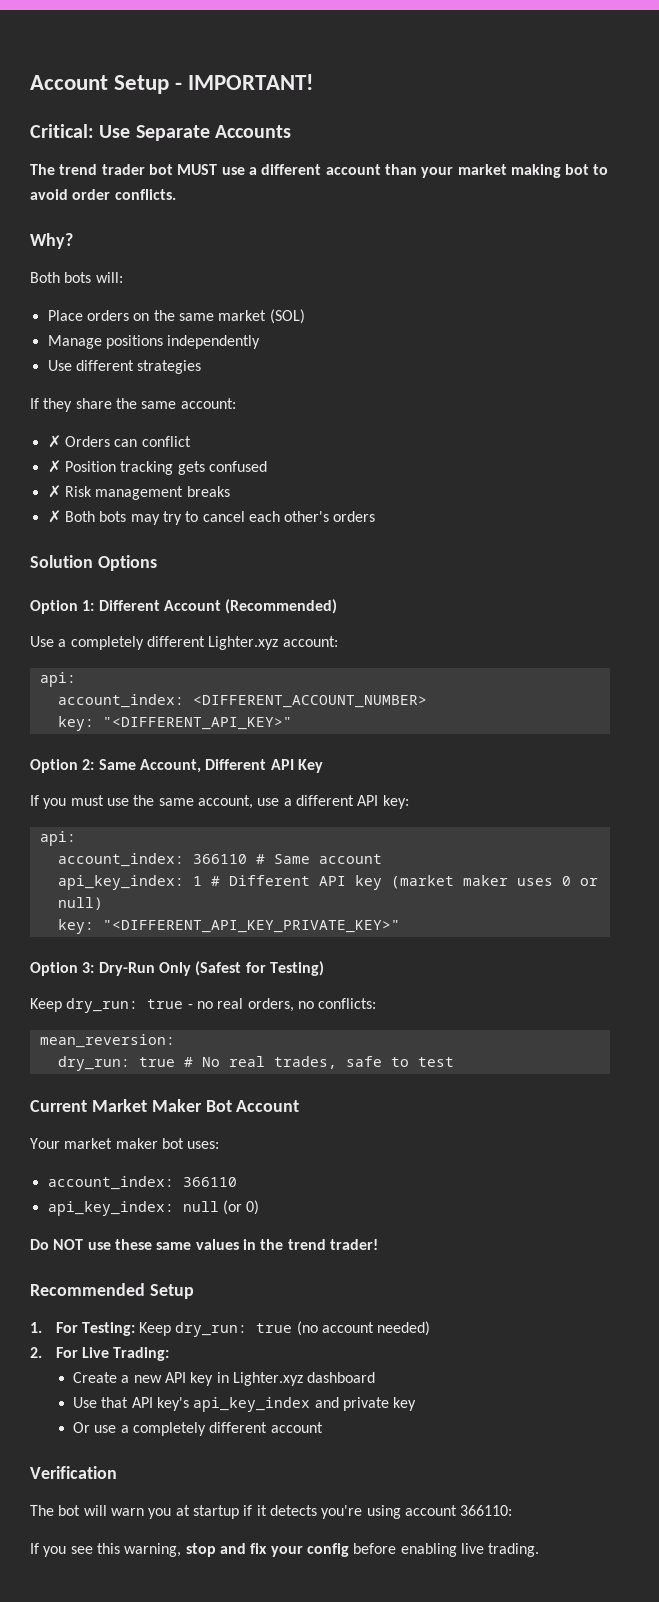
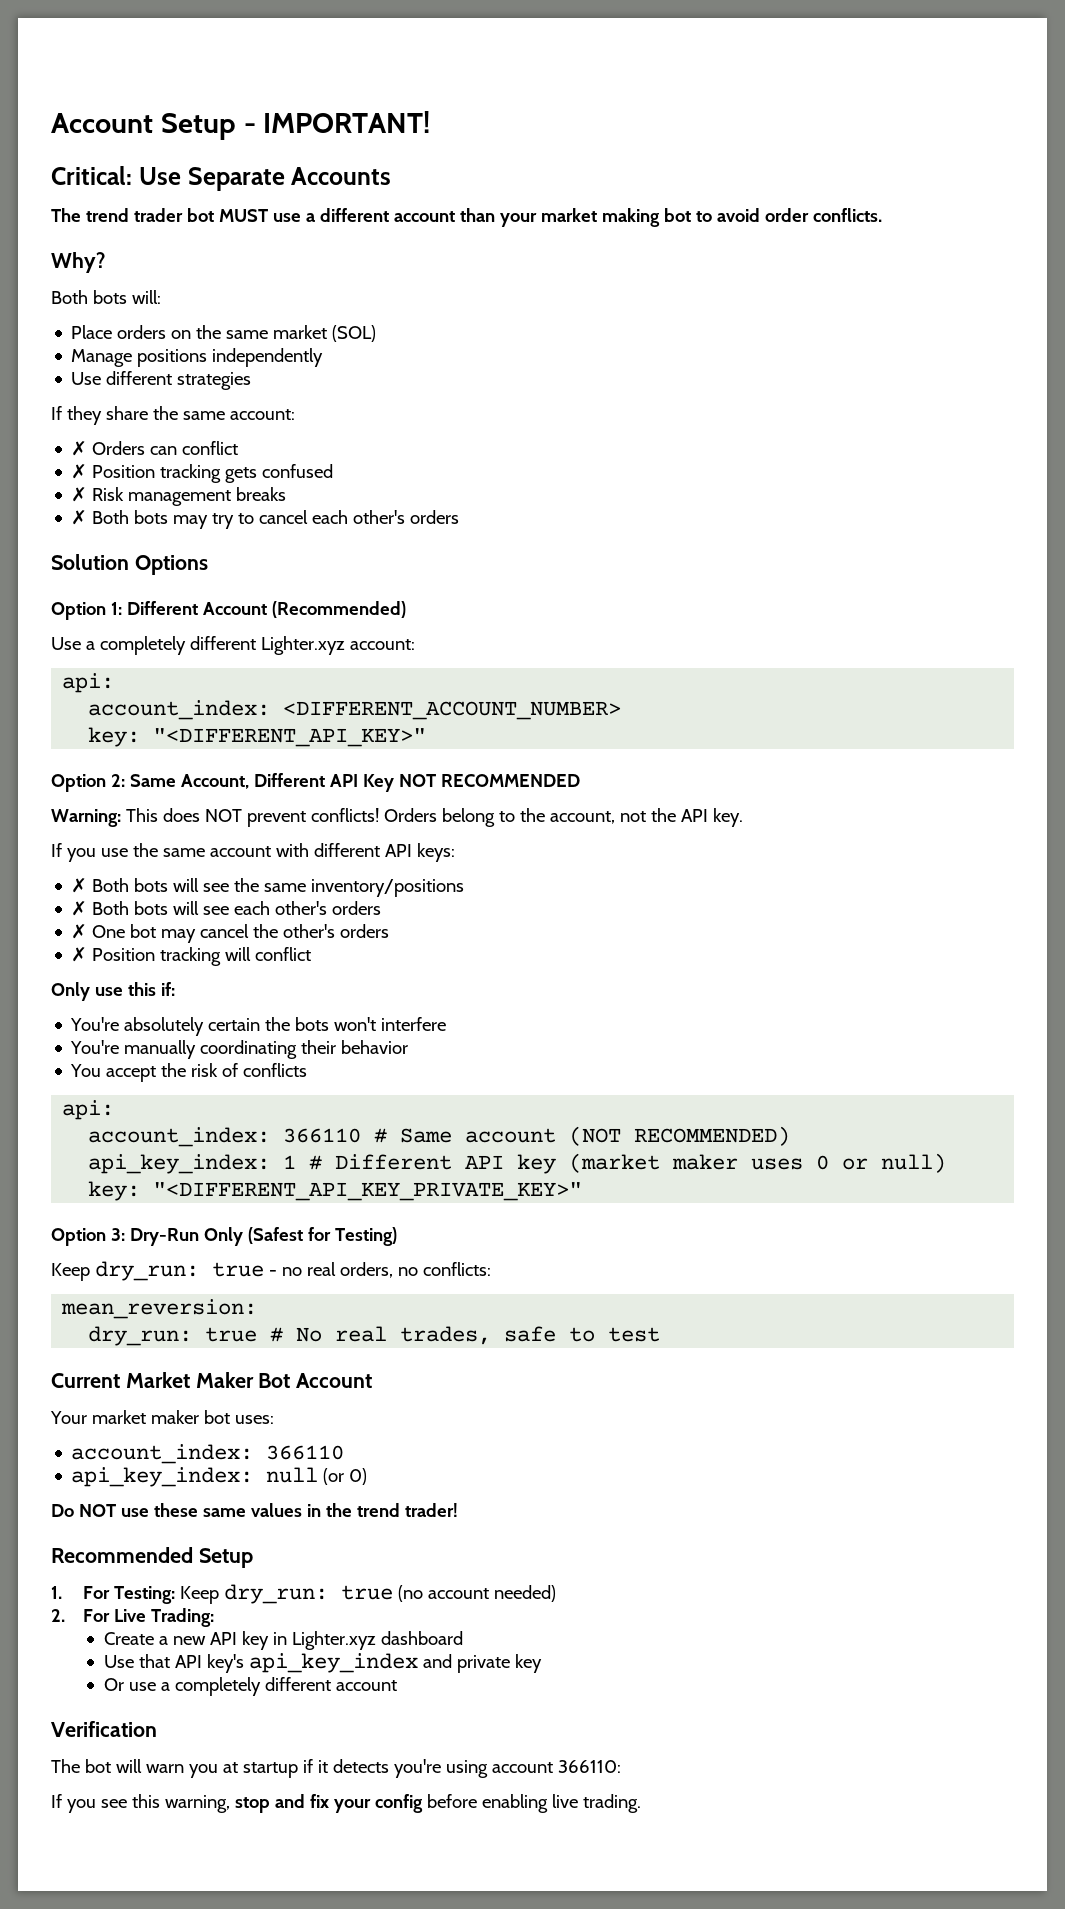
- Option 2: Same Account, Different API Key
- If you must use the same account, use a different API key:
+ Option 2: Same Account, Different API Key NOT RECOMMENDED
+ Warning: This does NOT prevent conflicts! Orders belong to the account, not the API key.
+ If you use the same account with different API keys:
+ ✗ Both bots will see the same inventory/positions
+ ✗ Both bots will see each other's orders
+ ✗ One bot may cancel the other's orders
+ ✗ Position tracking will conflict
+ Only use this if:
+ You're absolutely certain the bots won't interfere
+ You're manually coordinating their behavior
+ You accept the risk of conflicts
- account_index: 366110 # Same account
+ account_index: 366110 # Same account (NOT RECOMMENDED)

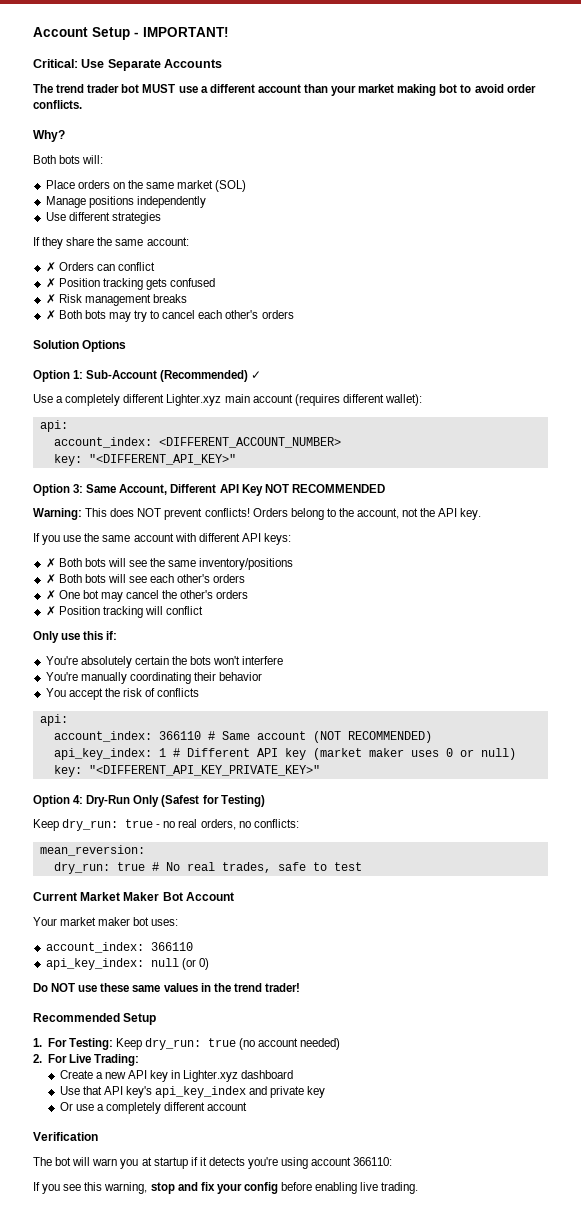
- Option 1: Different Account (Recommended)
+ Option 1: Sub-Account (Recommended) ✓
- Use a completely different Lighter.xyz account:
+ Use a completely different Lighter.xyz main account (requires different wallet):
- Option 2: Same Account, Different API Key NOT RECOMMENDED
+ Option 3: Same Account, Different API Key NOT RECOMMENDED
- Option 3: Dry-Run Only (Safest for Testing)
+ Option 4: Dry-Run Only (Safest for Testing)

